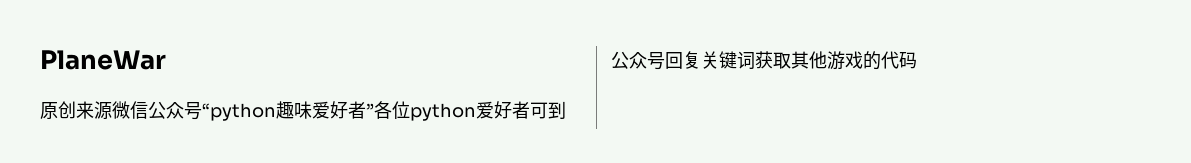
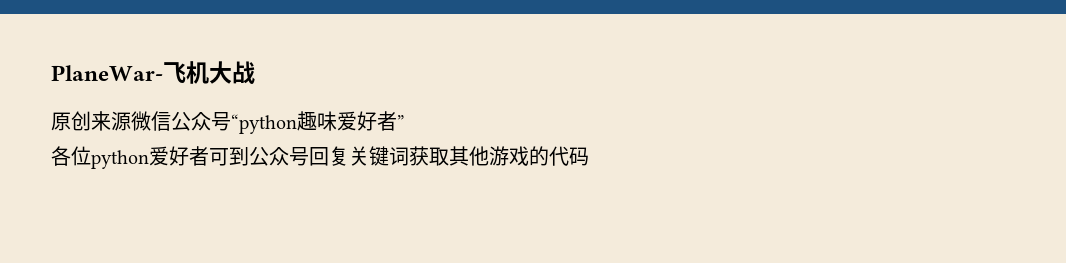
- PlaneWar
+ PlaneWar-飞机大战
- 原创来源微信公众号“python趣味爱好者”各位python爱好者可到公众号回复关键词获取其他游戏的代码
+ 原创来源微信公众号“python趣味爱好者”
+ 各位python爱好者可到公众号回复关键词获取其他游戏的代码

